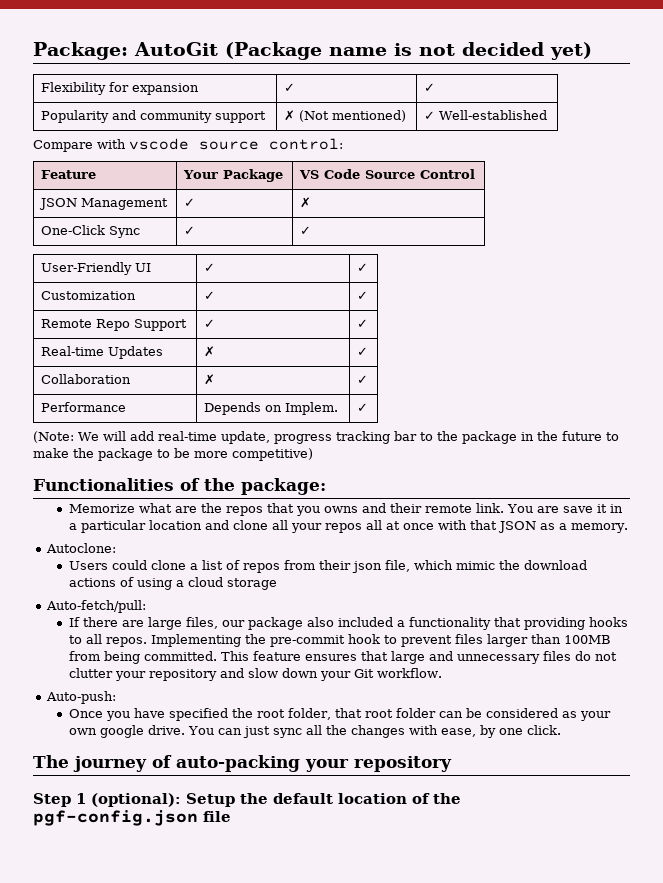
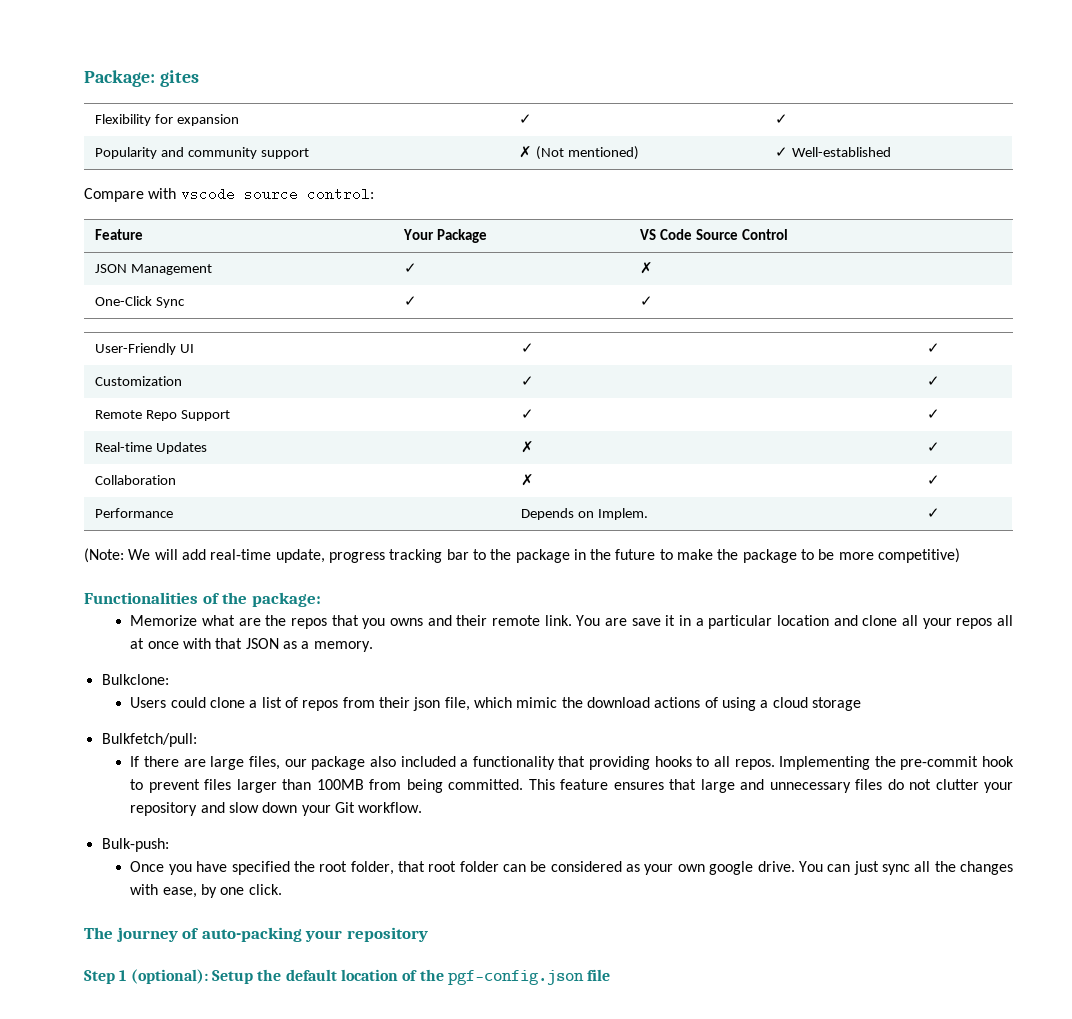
- Package: AutoGit (Package name is not decided yet)
+ Package: gites
- Autoclone:
+ Bulkclone:
- Auto-fetch/pull:
+ Bulkfetch/pull:
- Auto-push:
+ Bulk-push:

